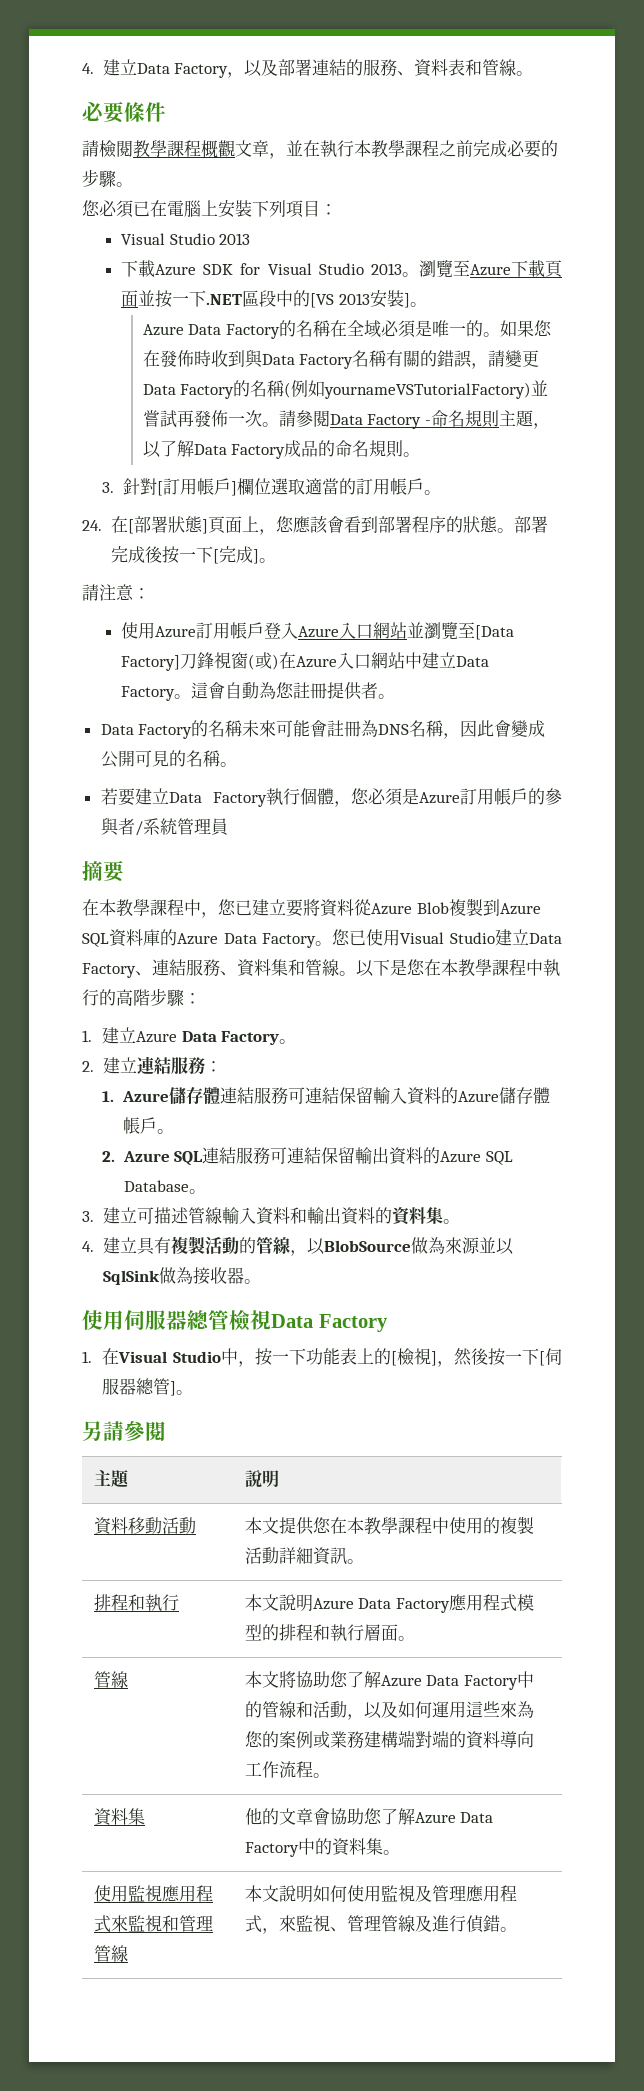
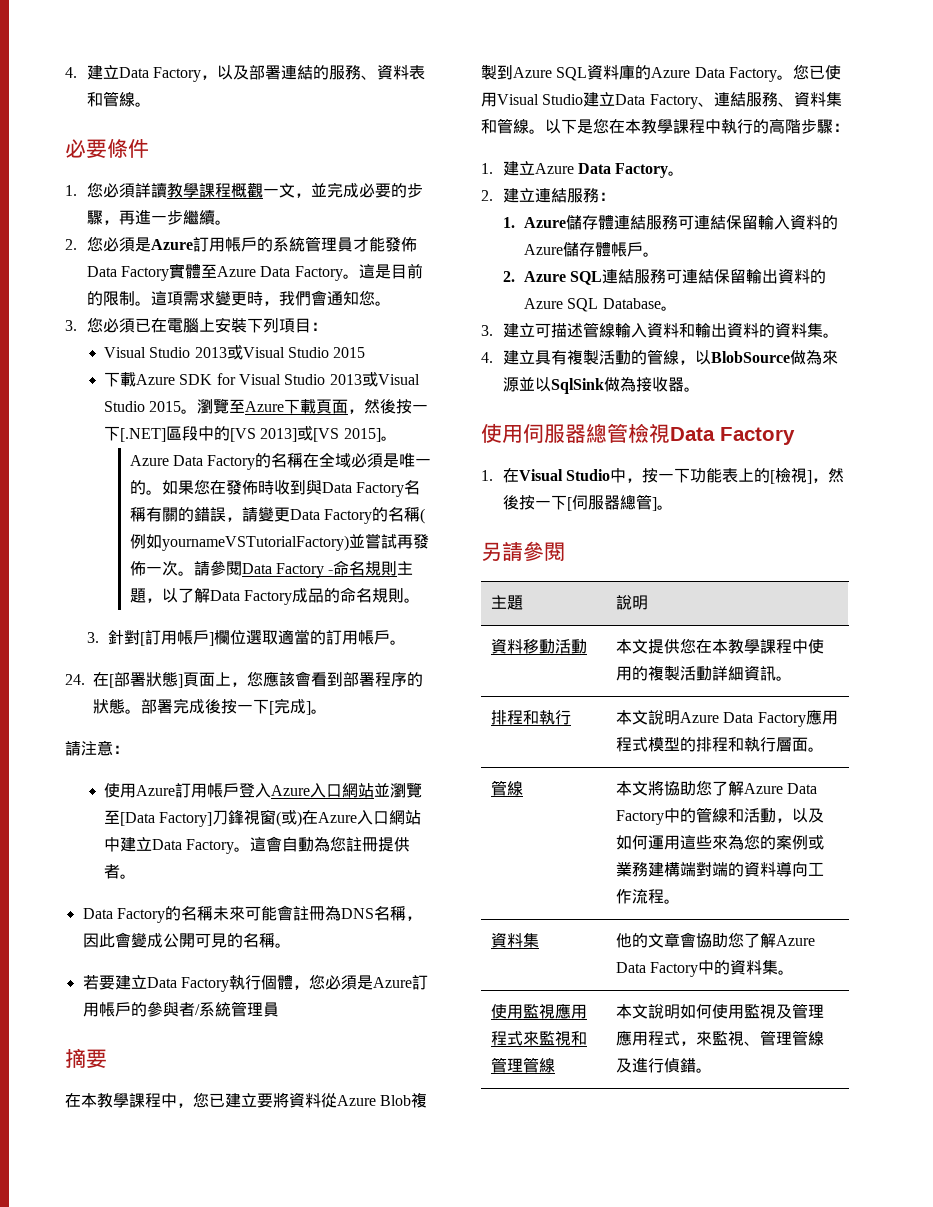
- 請檢閱教學課程概觀文章，並在執行本教學課程之前完成必要的步驟。
- 您必須已在電腦上安裝下列項目：
- Visual Studio 2013
+ 1.您必須詳讀教學課程概觀一文，並完成必要的步驟，再進一步繼續。
+ 2.您必須是Azure訂用帳戶的系統管理員才能發佈Data Factory實體至Azure Data Factory。這是目前的限制。這項需求變更時，我們會通知您。
+ 3.您必須已在電腦上安裝下列項目：
+ Visual Studio 2013或Visual Studio 2015
- 下載Azure SDK for Visual Studio 2013。
+ 下載Azure SDK for Visual Studio 2013或Visual Studio 2015。
- 瀏覽至Azure下載頁面並按一下.NET區段中的[VS 2013安裝]。
+ 瀏覽至Azure下載頁面，然後按一下[.NET]區段中的[VS 2013]或[VS 2015]。

